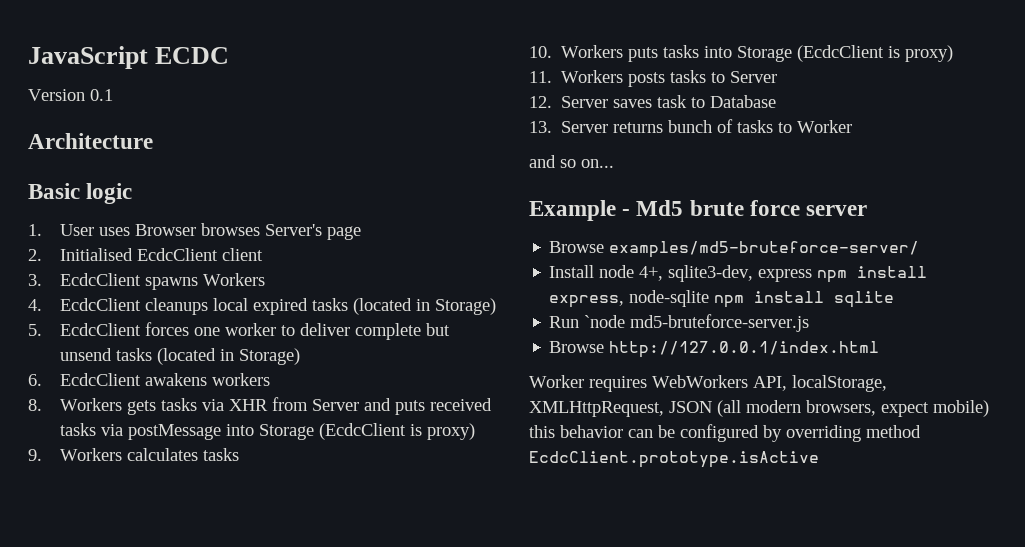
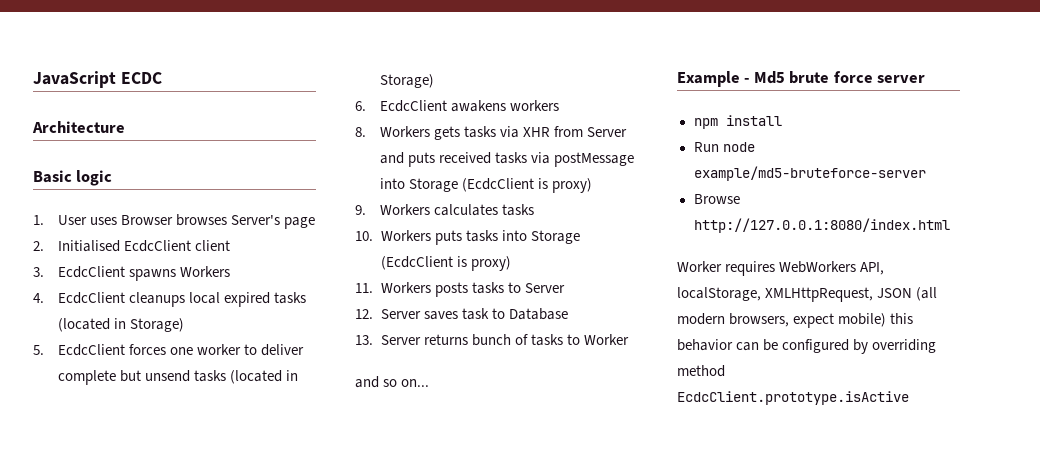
- Version 0.1
- Browse examples/md5-bruteforce-server/
- Install node 4+, sqlite3-dev, express npm install express, node-sqlite npm install sqlite
+ npm install
- Run `node md5-bruteforce-server.js
- Browse http://127.0.0.1/index.html
+ Run node example/md5-bruteforce-server
+ Browse http://127.0.0.1:8080/index.html

